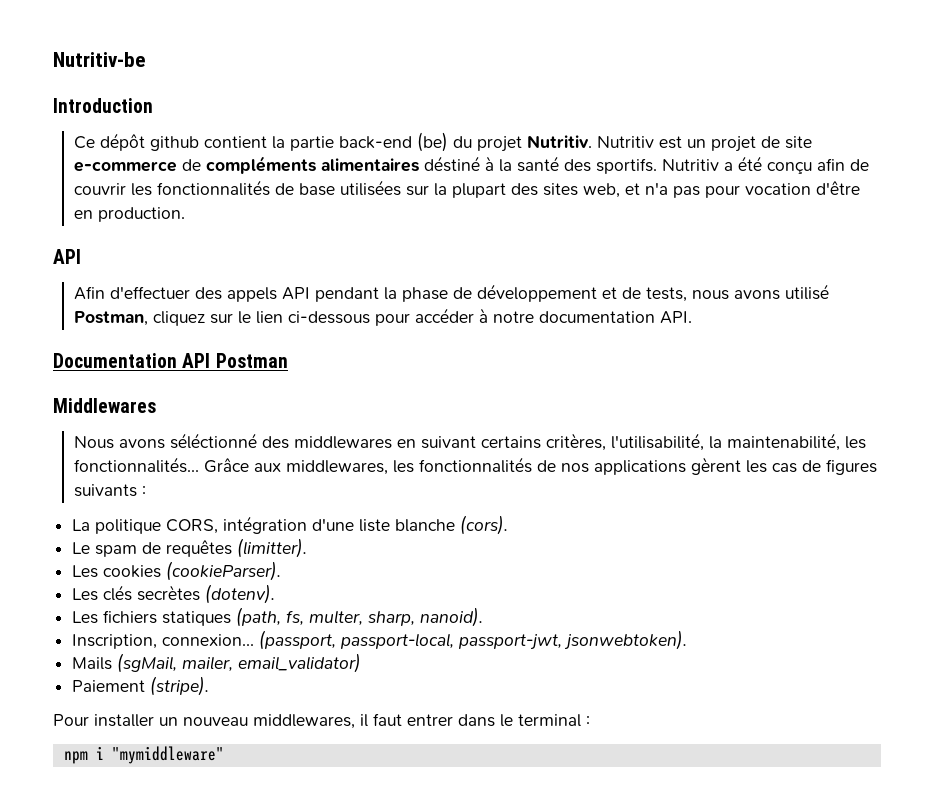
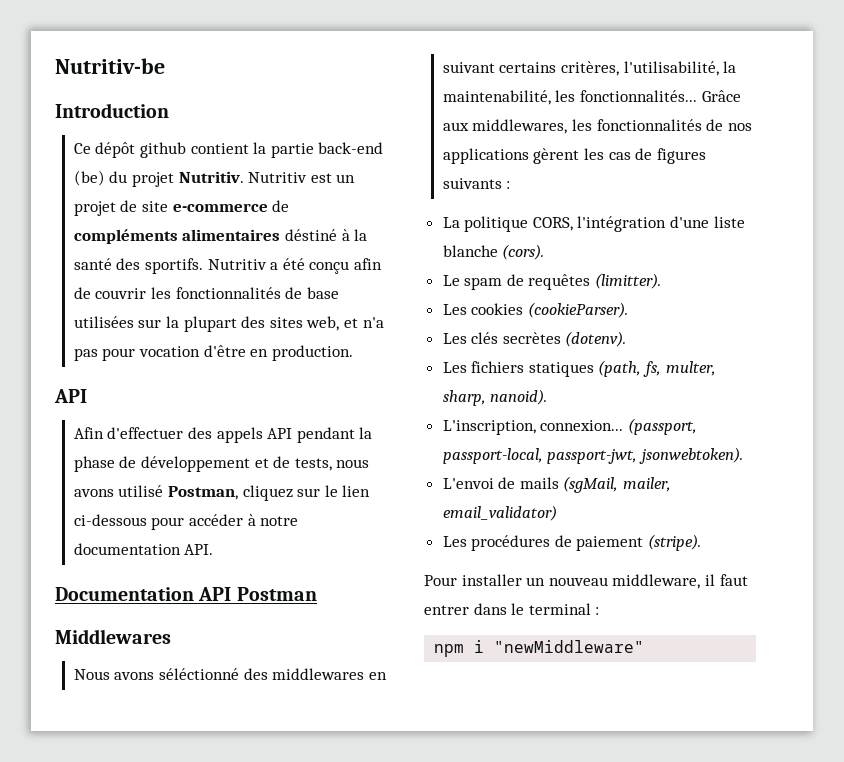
- La politique CORS, intégration d'une liste blanche (cors).
+ La politique CORS, l'intégration d'une liste blanche (cors).
- Inscription, connexion...
+ L'inscription, connexion...
- Mails (sgMail, mailer, email_validator)
+ L'envoi de mails (sgMail, mailer, email_validator)
- Paiement (stripe).
+ Les procédures de paiement (stripe).
- Pour installer un nouveau middlewares, il faut entrer dans le terminal :
+ Pour installer un nouveau middleware, il faut entrer dans le terminal :
- npm i "mymiddleware"
+ npm i "newMiddleware"

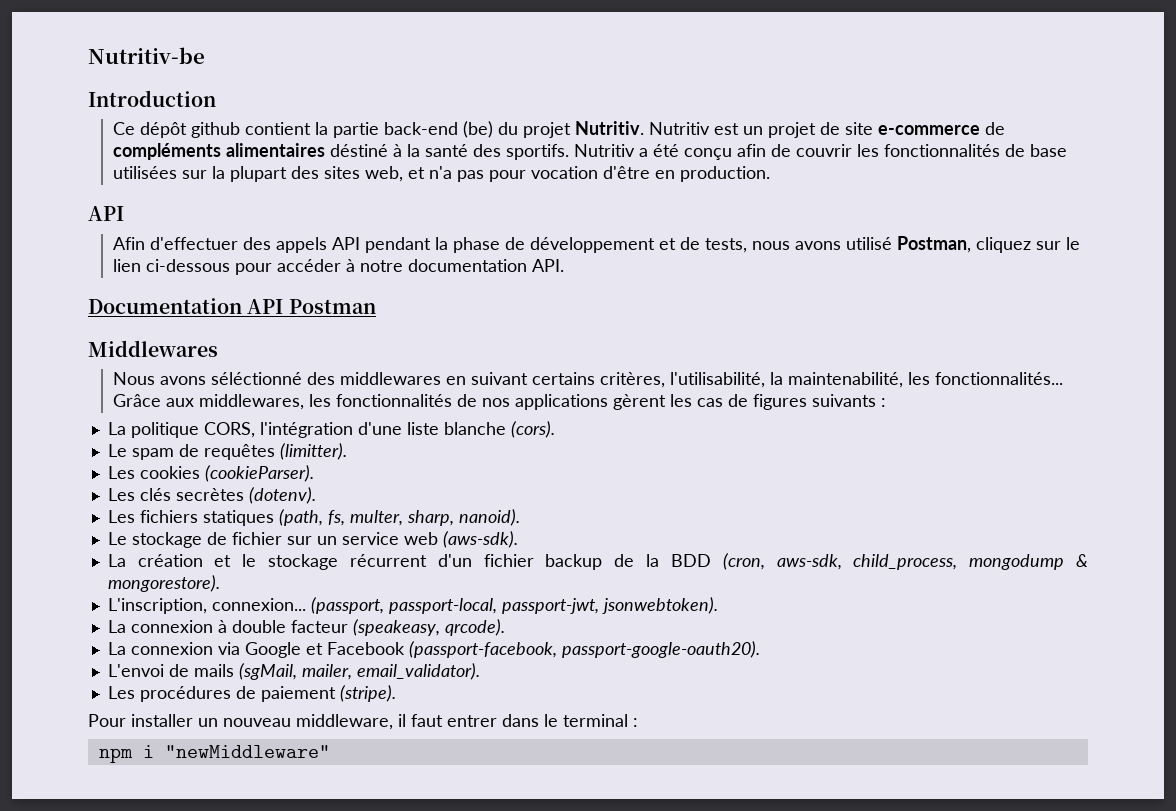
+ Le stockage de fichier sur un service web (aws-sdk).
+ La création et le stockage récurrent d'un fichier backup de la BDD (cron, aws-sdk, child_process, mongodump & mongorestore).
+ La connexion à double facteur (speakeasy, qrcode).
+ La connexion via Google et Facebook (passport-facebook, passport-google-oauth20).
- L'envoi de mails (sgMail, mailer, email_validator)
+ L'envoi de mails (sgMail, mailer, email_validator).

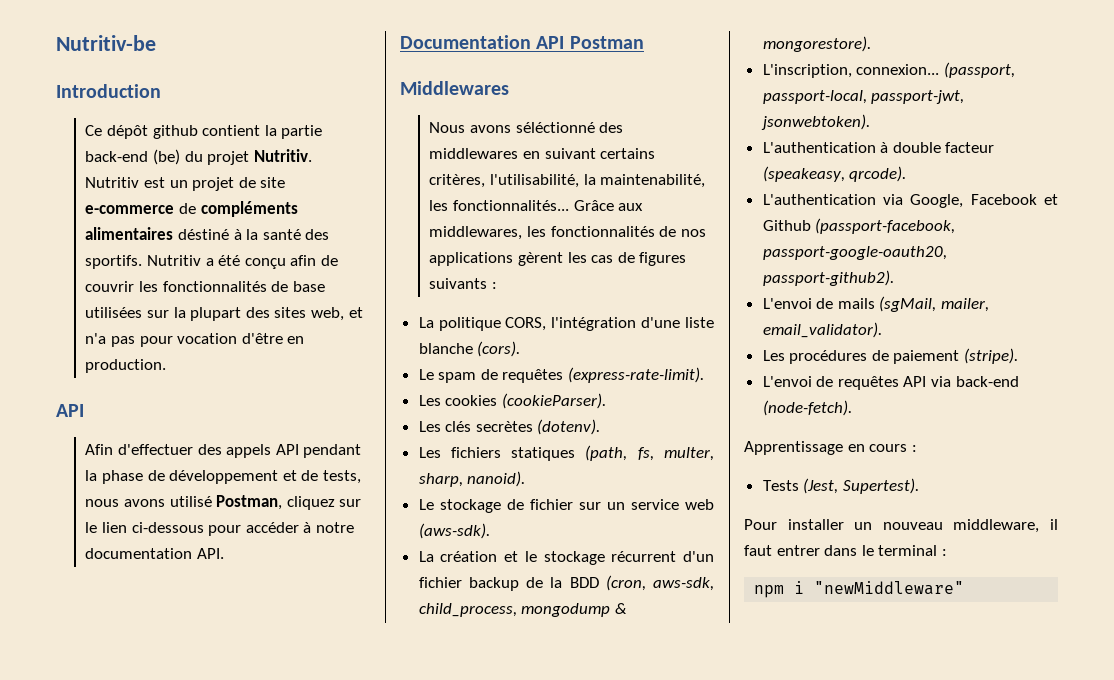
- Le spam de requêtes (limitter).
+ Le spam de requêtes (express-rate-limit).
- La connexion à double facteur (speakeasy, qrcode).
+ L'authentication à double facteur (speakeasy, qrcode).
- La connexion via Google et Facebook (passport-facebook, passport-google-oauth20).
+ L'authentication via Google, Facebook et Github (passport-facebook, passport-google-oauth20, passport-github2).
+ L'envoi de requêtes API via back-end (node-fetch).
+ Apprentissage en cours :
+ Tests (Jest, Supertest).

